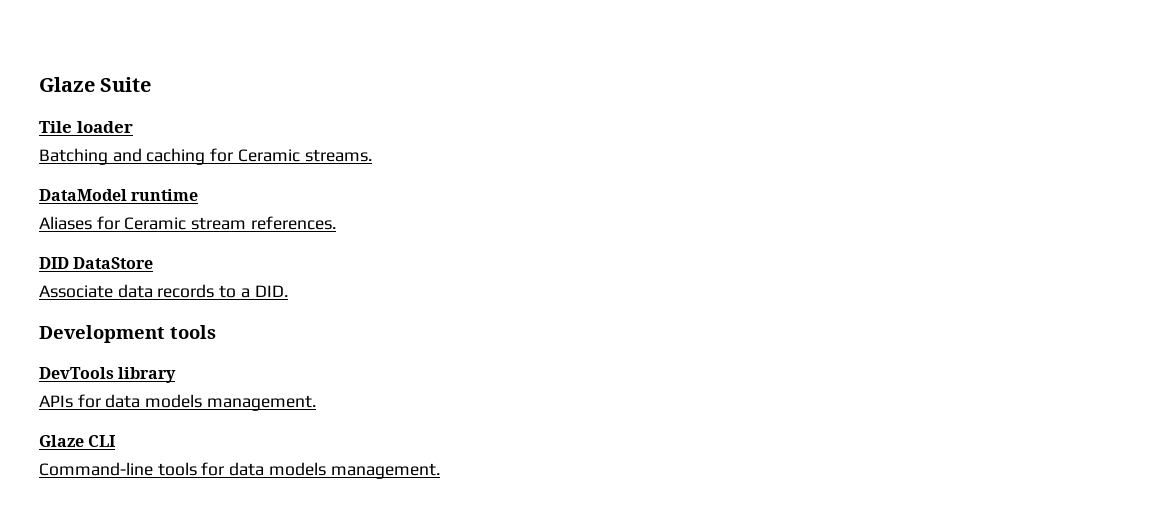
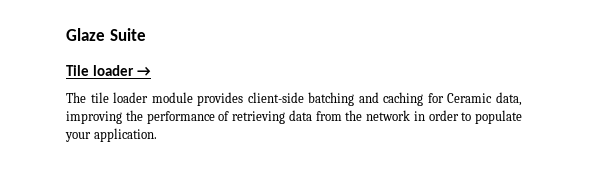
- Tile loader
- Batching and caching for Ceramic streams.
- DataModel runtime
- Aliases for Ceramic stream references.
- DID DataStore
- Associate data records to a DID.
- Development tools
- DevTools library
- APIs for data models management.
- Glaze CLI
- Command-line tools for data models management.
+ Tile loader →
+ The tile loader module provides client-side batching and caching for Ceramic data, improving the performance of retrieving data from the network in order to populate your application.

